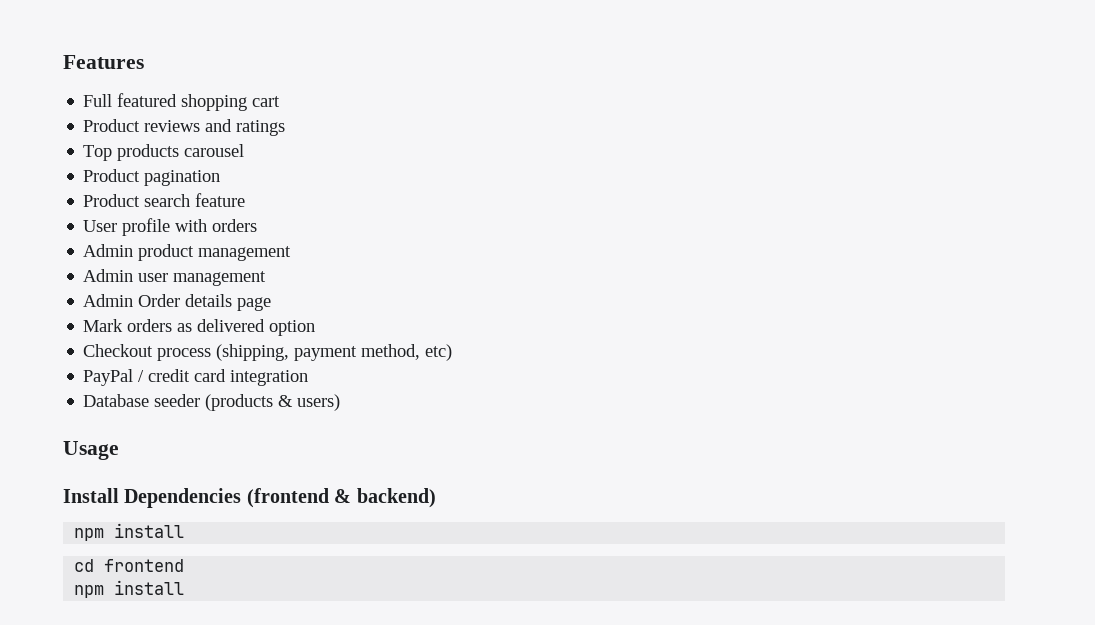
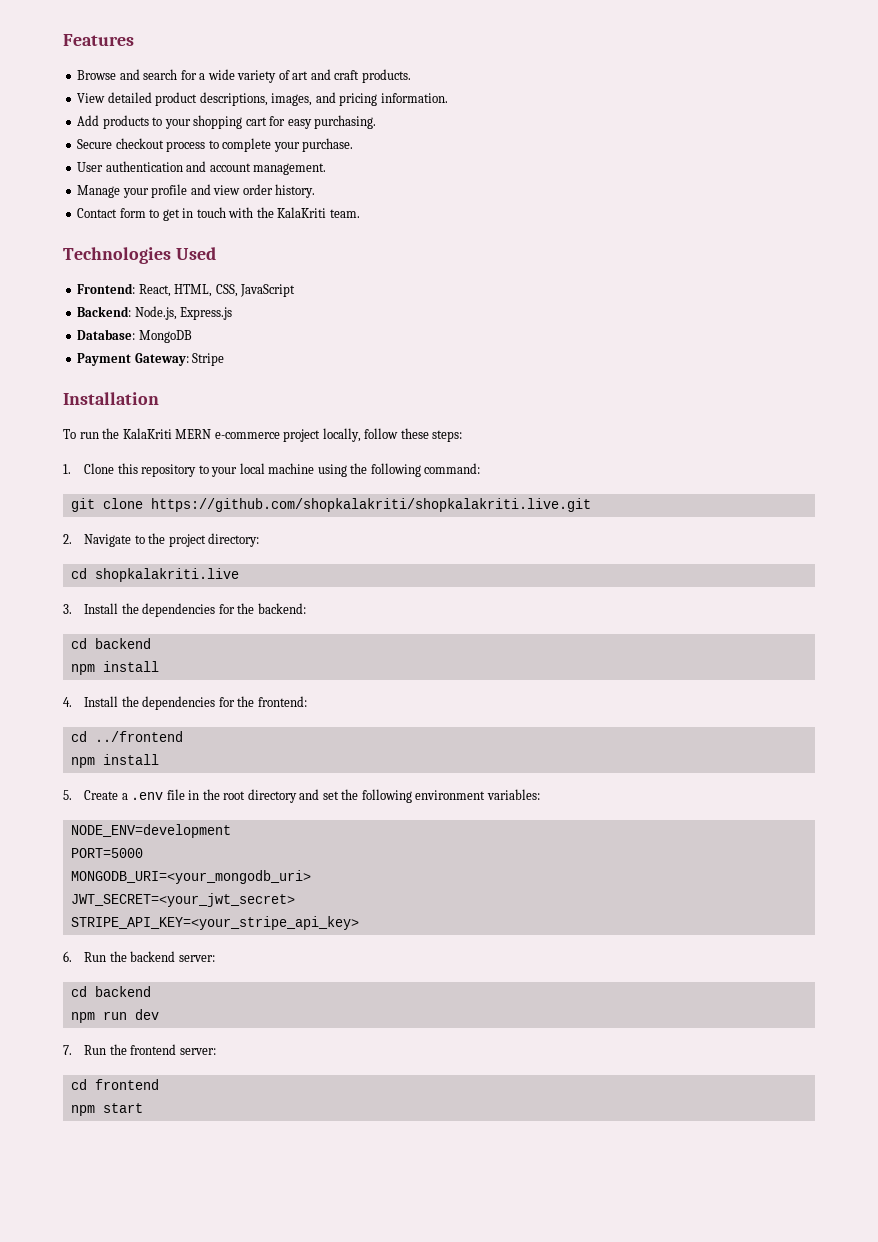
- Full featured shopping cart
- Product reviews and ratings
- Top products carousel
- Product pagination
- Product search feature
- User profile with orders
- Admin product management
- Admin user management
- Admin Order details page
- Mark orders as delivered option
- Checkout process (shipping, payment method, etc)
- PayPal / credit card integration
- Database seeder (products & users)
- Usage
- Install Dependencies (frontend & backend)
+ Browse and search for a wide variety of art and craft products.
+ View detailed product descriptions, images, and pricing information.
+ Add products to your shopping cart for easy purchasing.
+ Secure checkout process to complete your purchase.
+ User authentication and account management.
+ Manage your profile and view order history.
+ Contact form to get in touch with the KalaKriti team.
+ Technologies Used
+ Frontend: React, HTML, CSS, JavaScript
+ Backend: Node.js, Express.js
+ Database: MongoDB
+ Payment Gateway: Stripe
+ Installation
+ To run the KalaKriti MERN e-commerce project locally, follow these steps:
+ 1. Clone this repository to your local machine using the following command:
+ git clone https://github.com/shopkalakriti/shopkalakriti.live.git
+ 2. Navigate to the project directory:
+ cd shopkalakriti.live
+ 3. Install the dependencies for the backend:
+ cd backend
  npm install
+ 4. Install the dependencies for the frontend:
+ cd ../frontend
+ npm install
+ 5. Create a .env file in the root directory and set the following environment variables:
+ NODE_ENV=development
+ PORT=5000
+ MONGODB_URI=<your_mongodb_uri>
+ JWT_SECRET=<your_jwt_secret>
+ STRIPE_API_KEY=<your_stripe_api_key>
+ 6. Run the backend server:
+ cd backend
+ npm run dev
+ 7. Run the frontend server:
  cd frontend
- npm install
+ npm start

